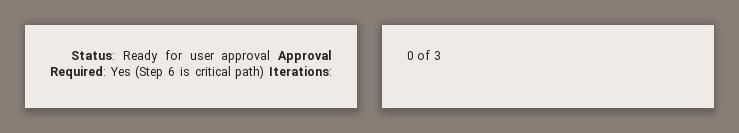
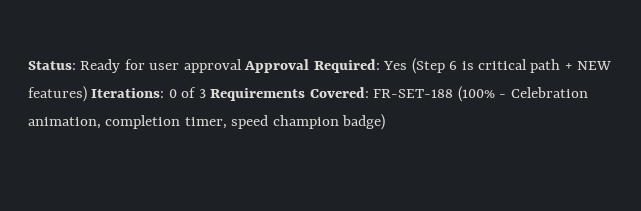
- Status: Ready for user approval Approval Required: Yes (Step 6 is critical path) Iterations: 0 of 3
+ Status: Ready for user approval Approval Required: Yes (Step 6 is critical path + NEW features) Iterations: 0 of 3 Requirements Covered: FR-SET-188 (100% - Celebration animation, completion timer, speed champion badge)

